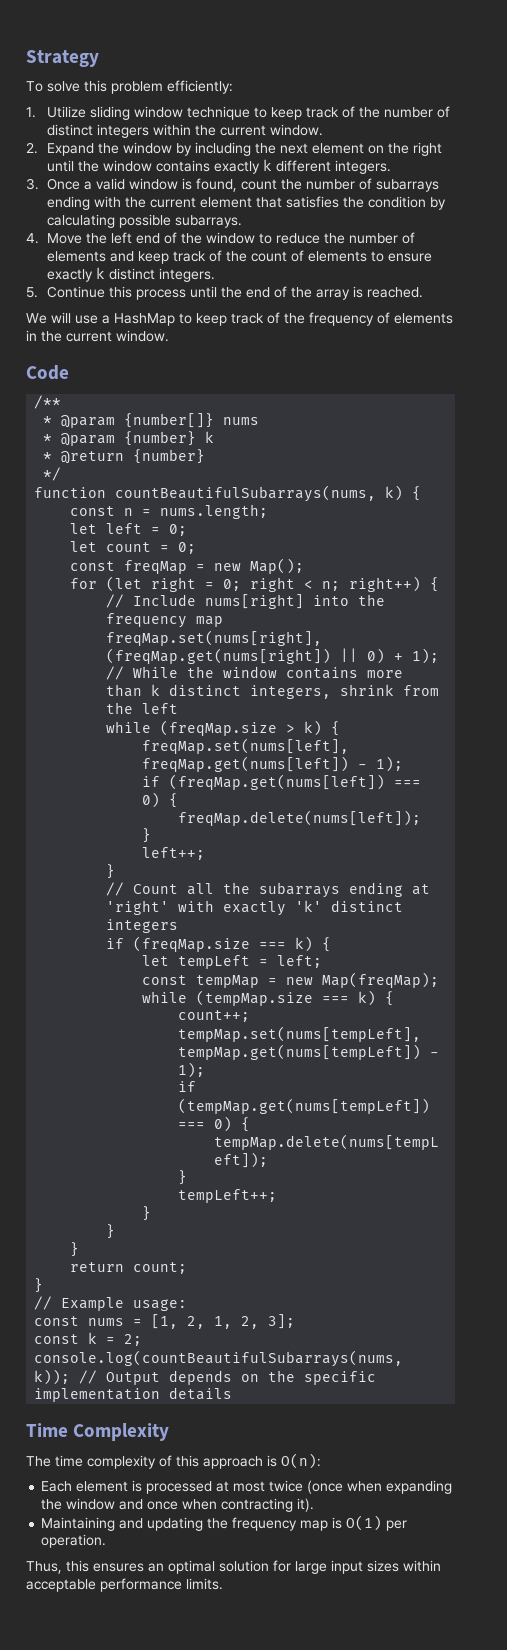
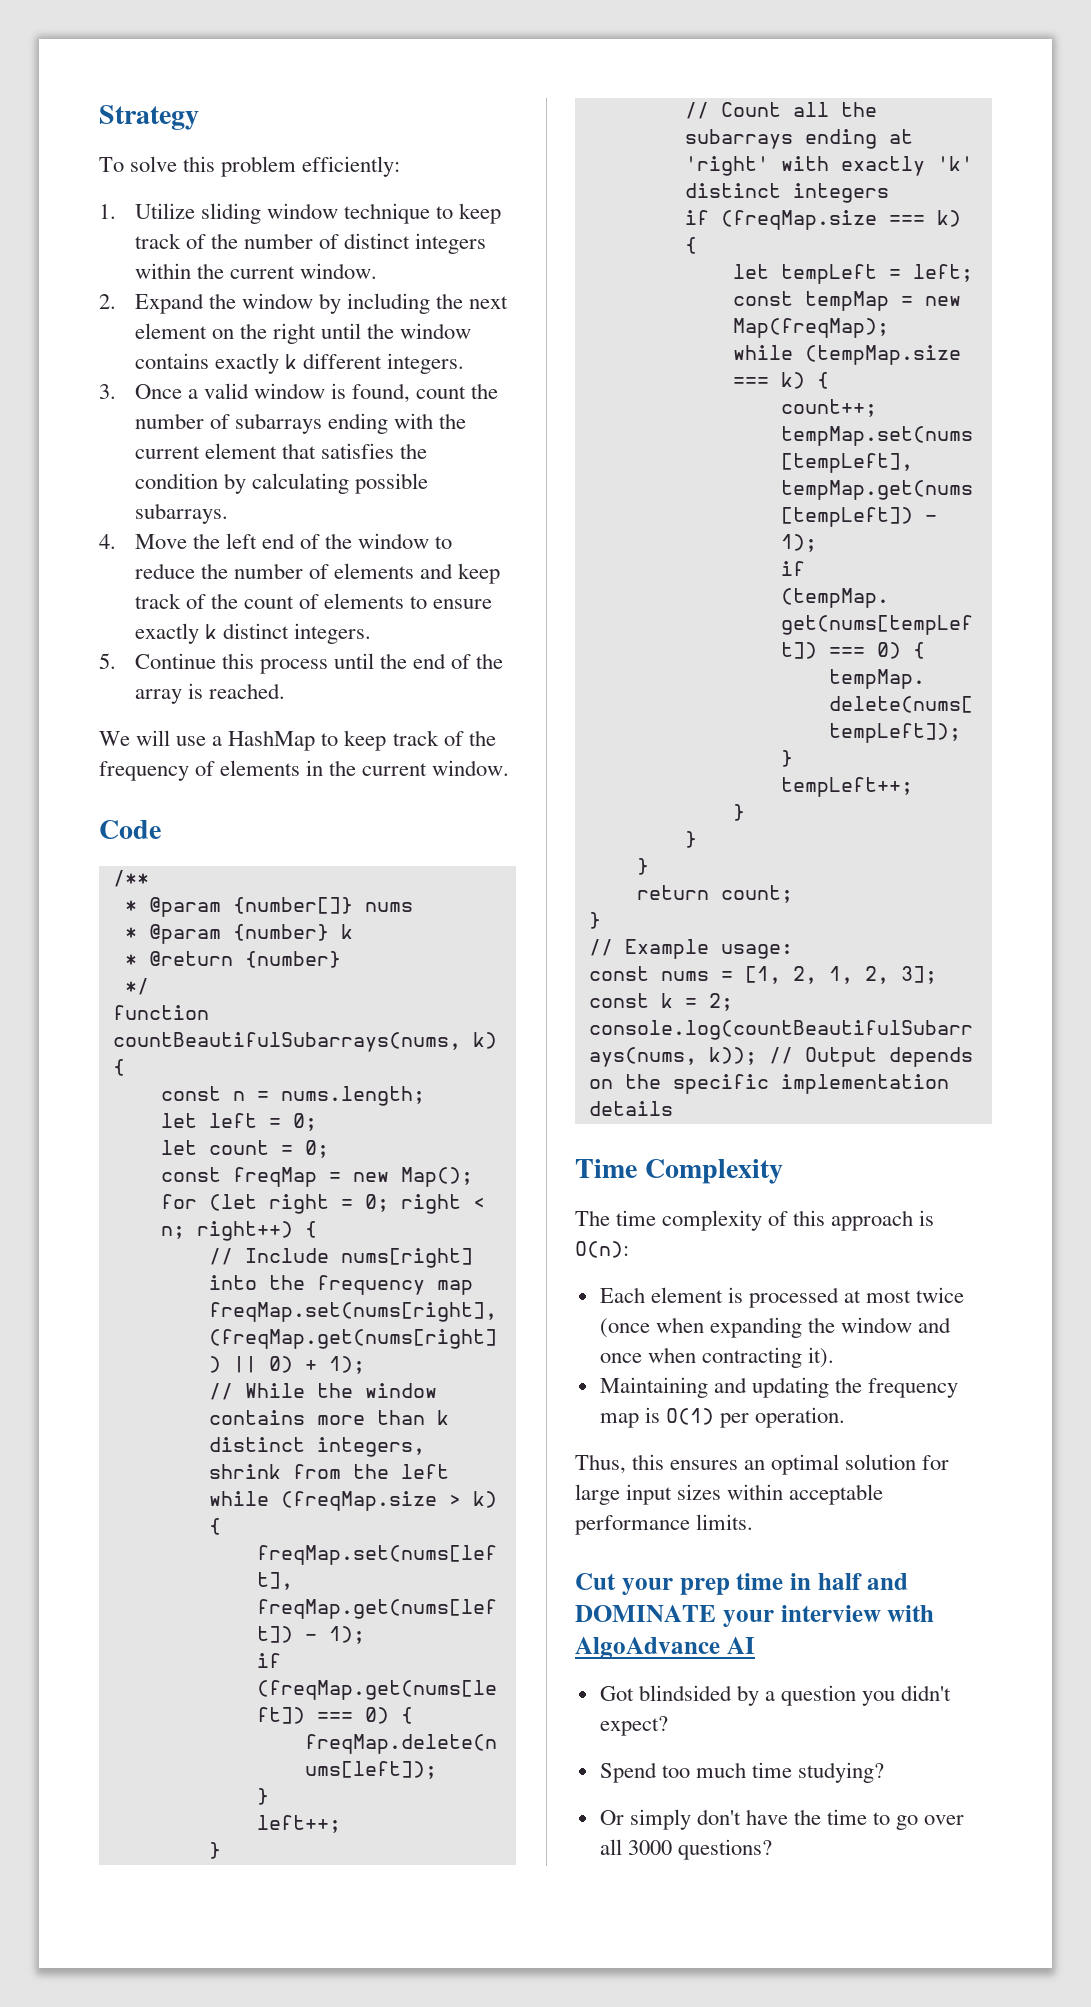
+ Cut your prep time in half and DOMINATE your interview with AlgoAdvance AI
+ Got blindsided by a question you didn't expect?
+ Spend too much time studying?
+ Or simply don't have the time to go over all 3000 questions?

